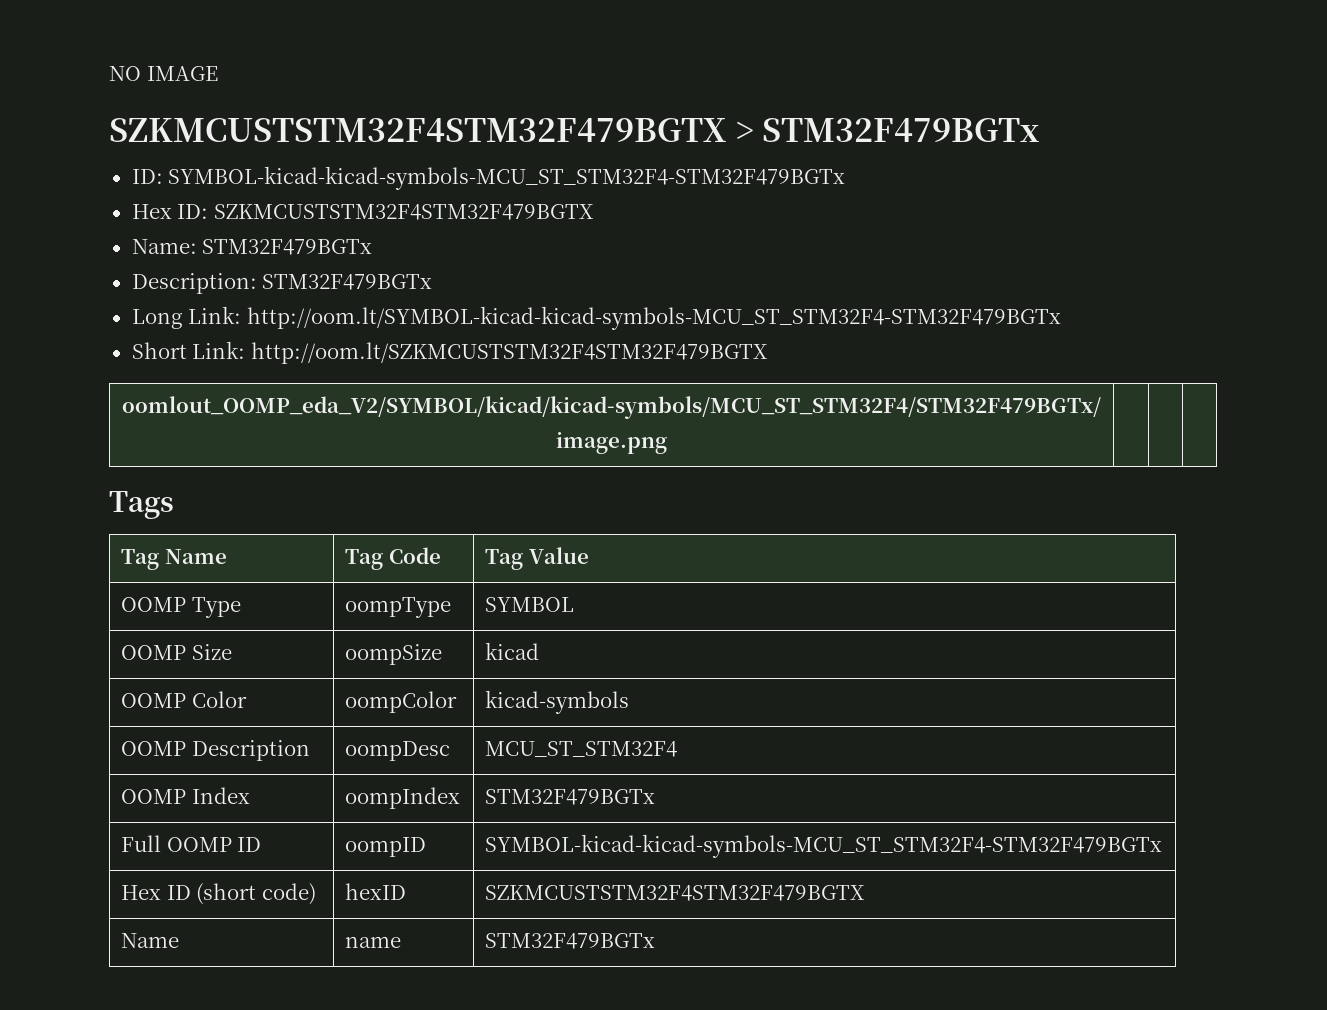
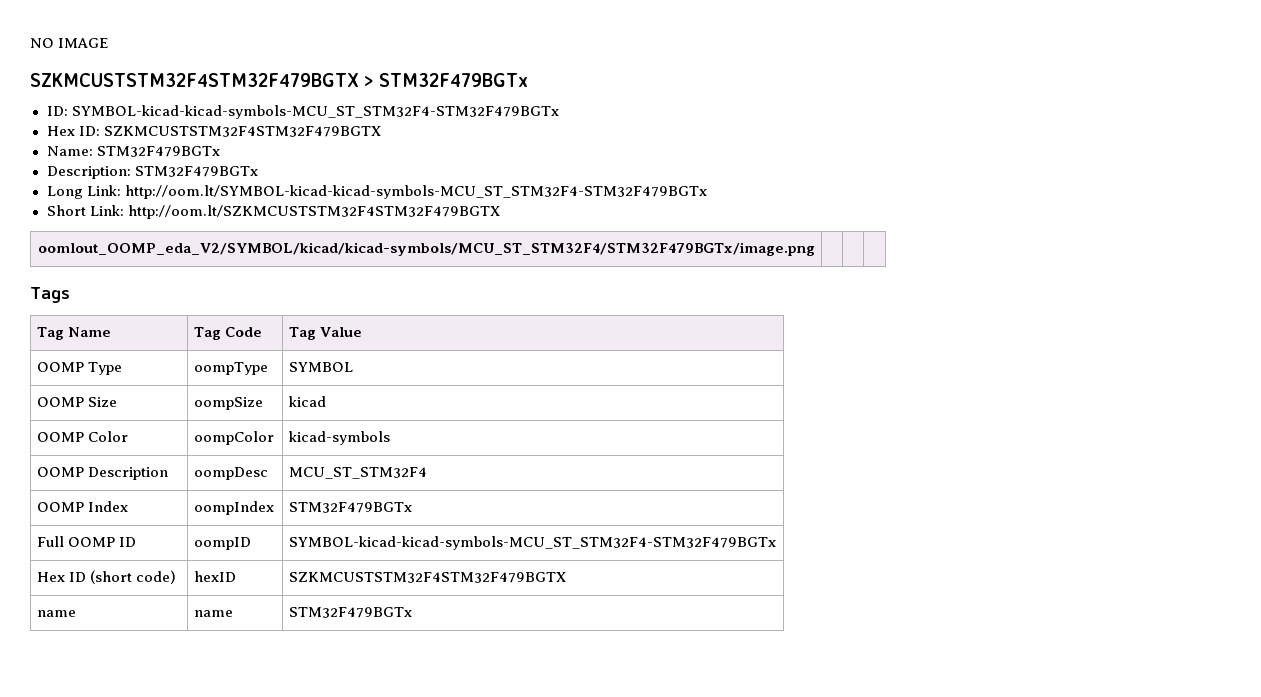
- Name | name | STM32F479BGTx
+ name | name | STM32F479BGTx

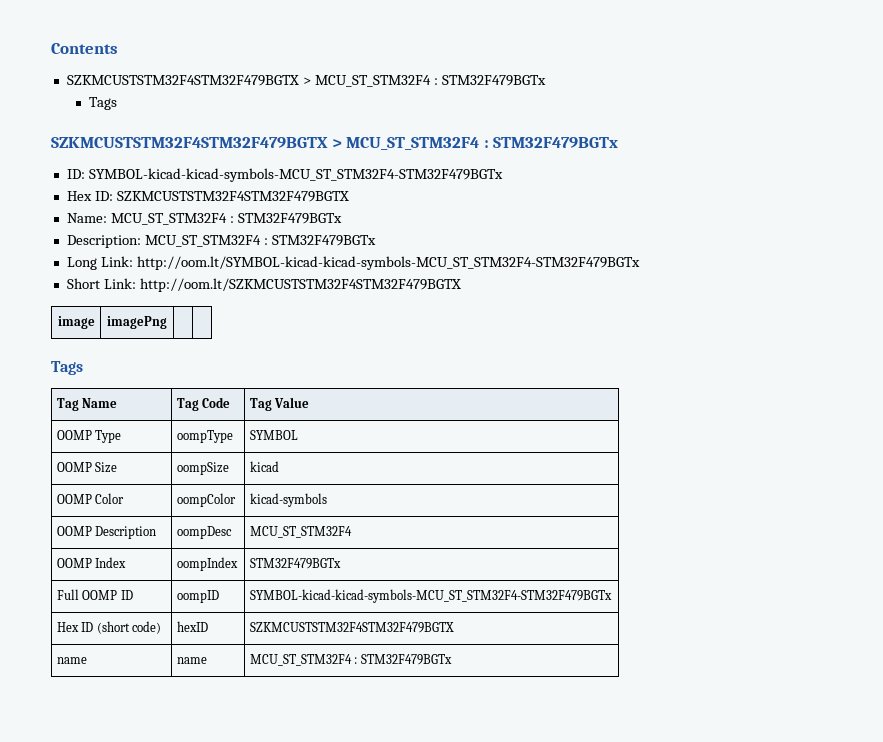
- NO IMAGE
- SZKMCUSTSTM32F4STM32F479BGTX > STM32F479BGTx
+ Contents
+ SZKMCUSTSTM32F4STM32F479BGTX > MCU_ST_STM32F4 : STM32F479BGTx
+ Tags
+ SZKMCUSTSTM32F4STM32F479BGTX > MCU_ST_STM32F4 : STM32F479BGTx
- Name: STM32F479BGTx
+ Name: MCU_ST_STM32F4 : STM32F479BGTx
- Description: STM32F479BGTx
+ Description: MCU_ST_STM32F4 : STM32F479BGTx
- oomlout_OOMP_eda_V2/SYMBOL/kicad/kicad-symbols/MCU_ST_STM32F4/STM32F479BGTx/image.png | | |
+ image | imagePng | |
- name | name | STM32F479BGTx
+ name | name | MCU_ST_STM32F4 : STM32F479BGTx

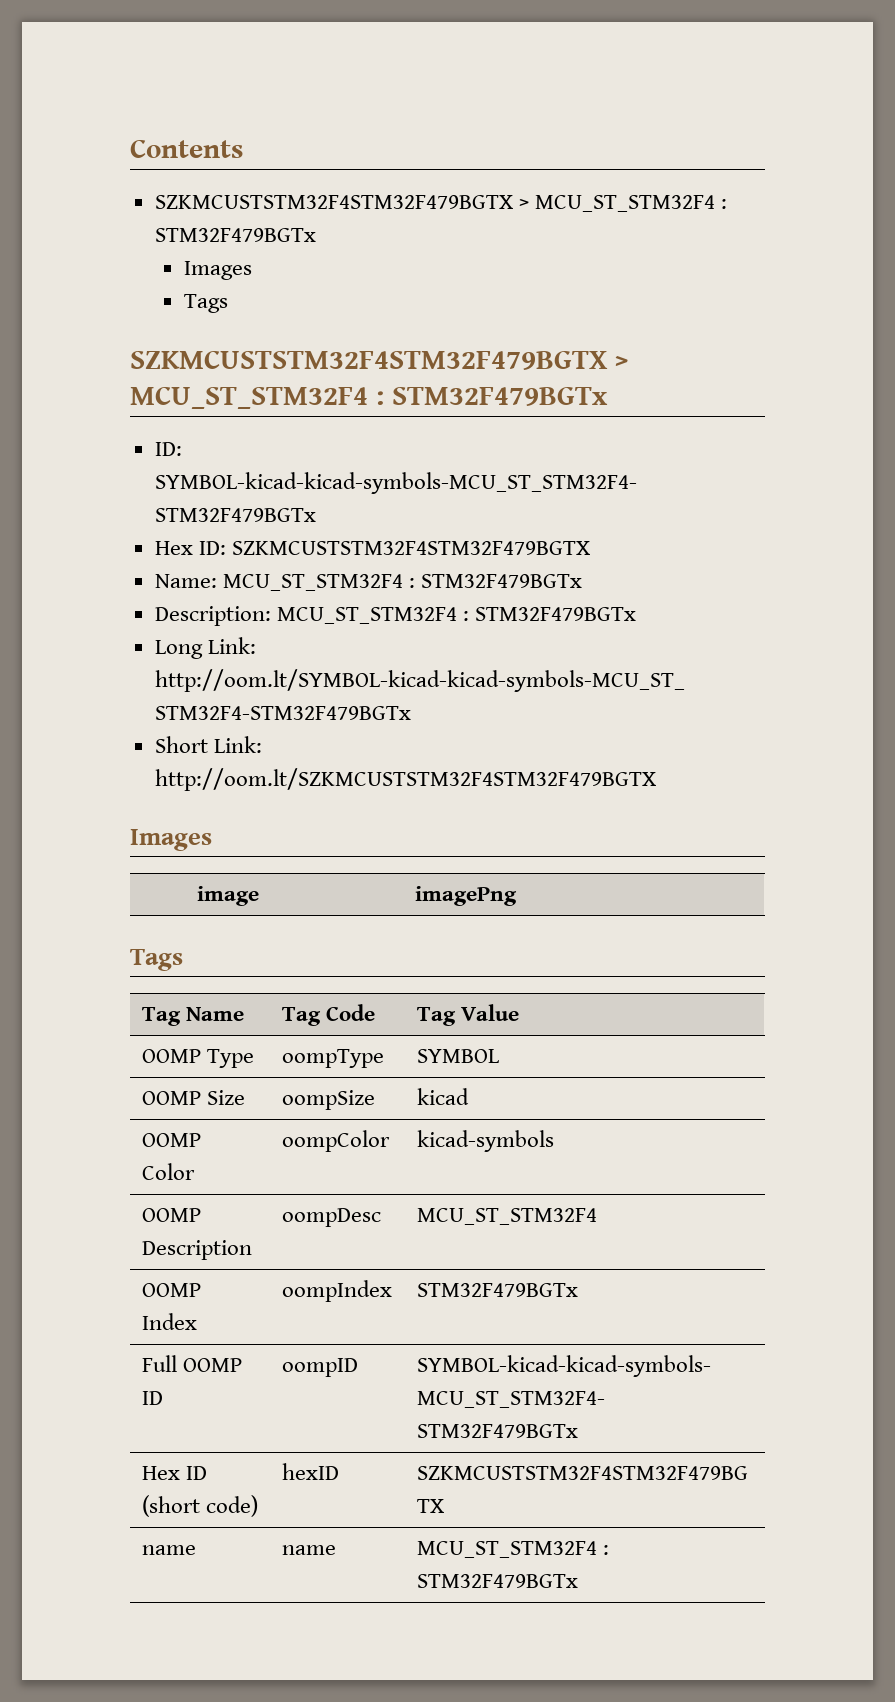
  Contents
  SZKMCUSTSTM32F4STM32F479BGTX > MCU_ST_STM32F4 : STM32F479BGTx
+ Images
  Short Link: http://oom.lt/SZKMCUSTSTM32F4STM32F479BGTX
+ Images

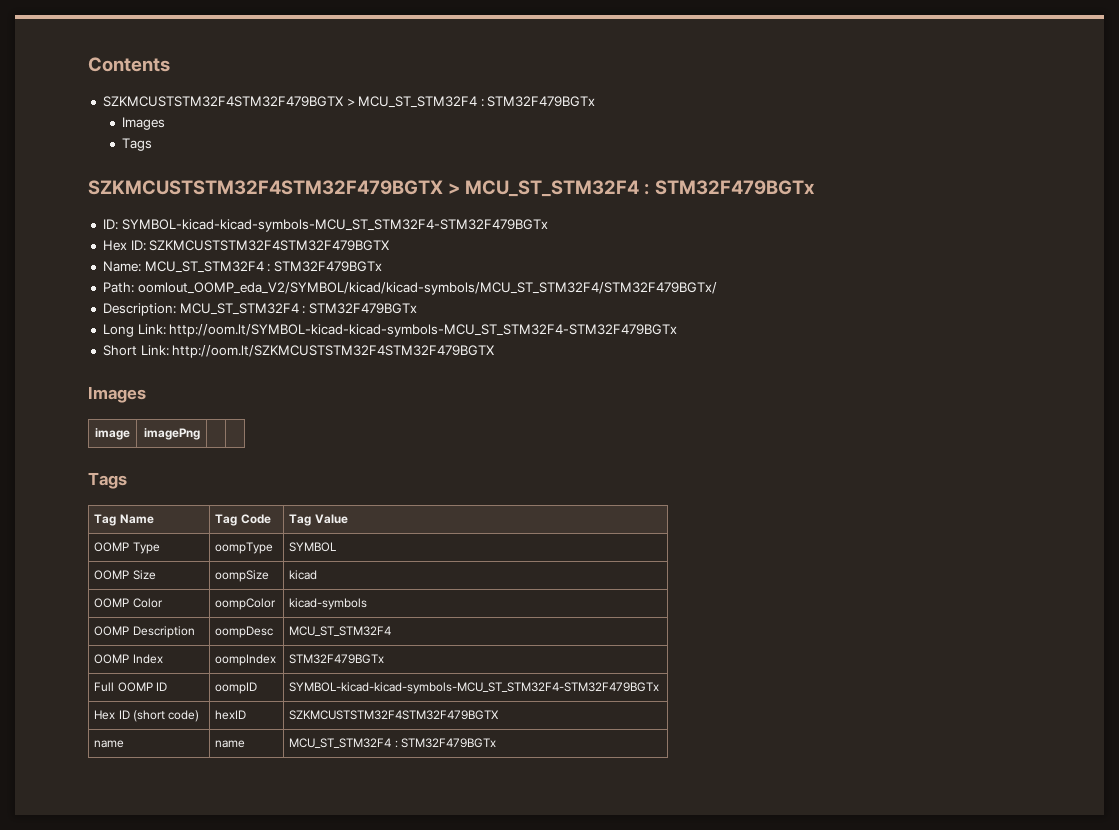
+ Path: oomlout_OOMP_eda_V2/SYMBOL/kicad/kicad-symbols/MCU_ST_STM32F4/STM32F479BGTx/

